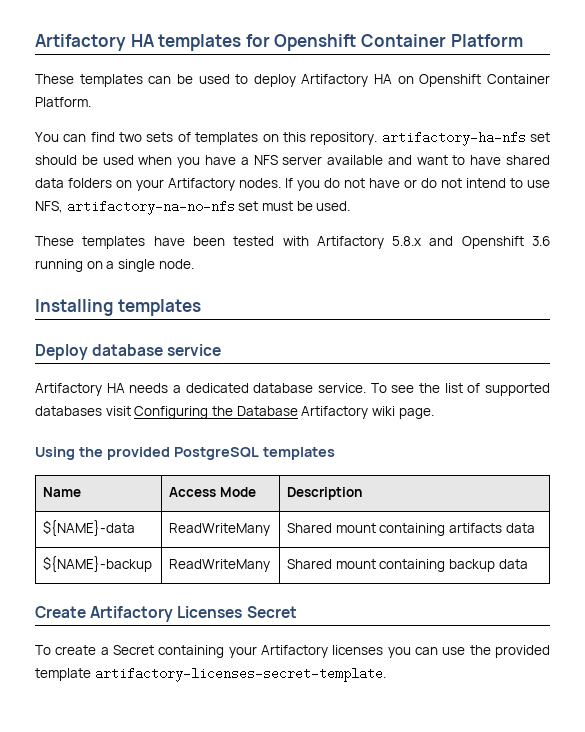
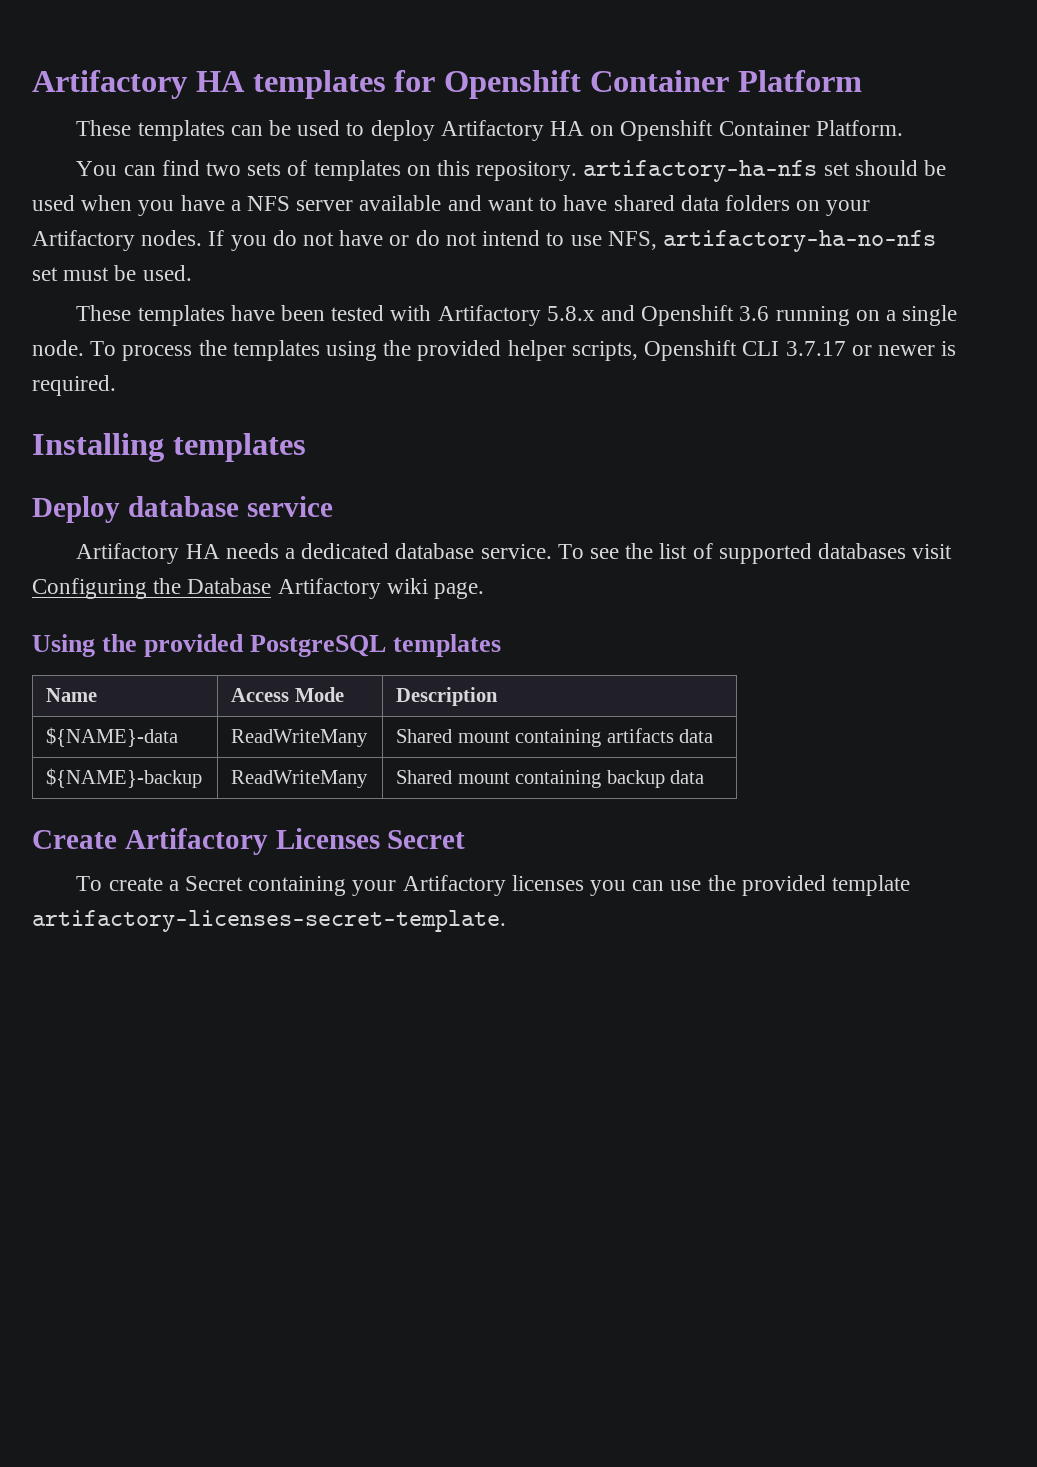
- If you do not have or do not intend to use NFS, artifactory-na-no-nfs set must be used.
+ If you do not have or do not intend to use NFS, artifactory-ha-no-nfs set must be used.
+ To process the templates using the provided helper scripts, Openshift CLI 3.7.17 or newer is required.

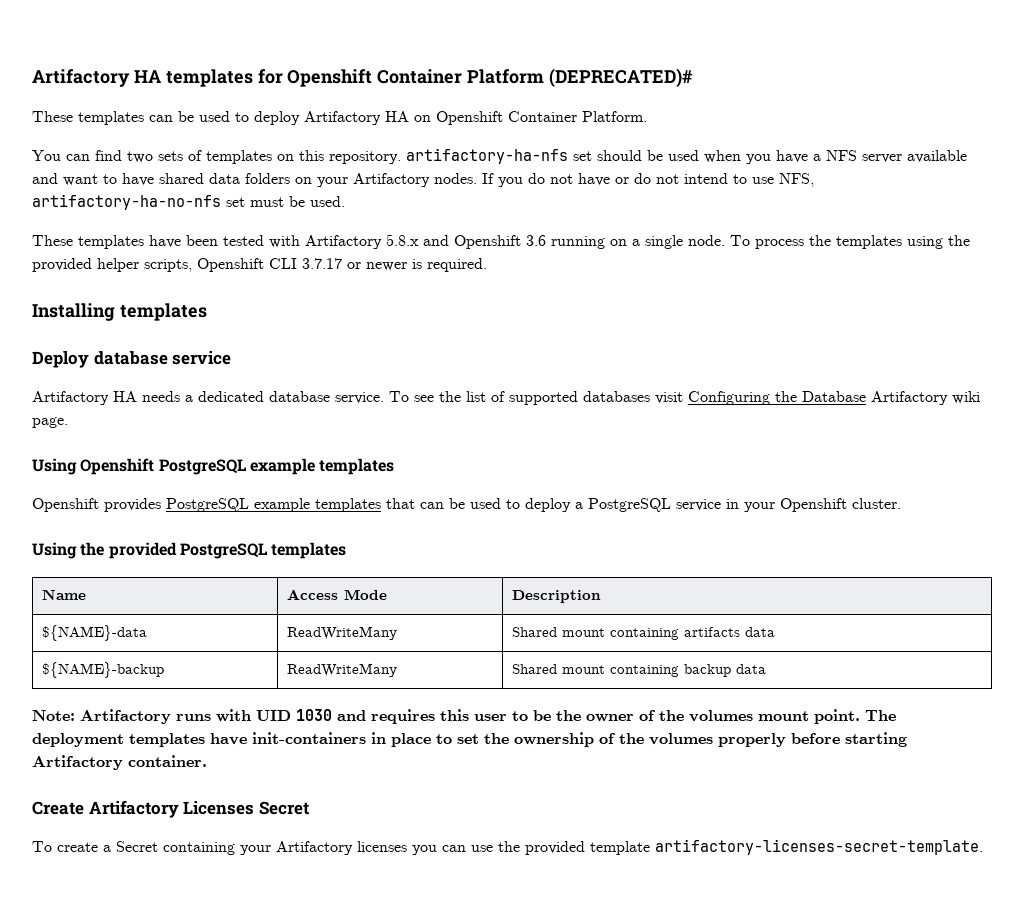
- Artifactory HA templates for Openshift Container Platform
+ Artifactory HA templates for Openshift Container Platform (DEPRECATED)#
+ Using Openshift PostgreSQL example templates
+ Openshift provides PostgreSQL example templates that can be used to deploy a PostgreSQL service in your Openshift cluster.
+ Note: Artifactory runs with UID 1030 and requires this user to be the owner of the volumes mount point. The deployment templates have init-containers in place to set the ownership of the volumes properly before starting Artifactory container.

